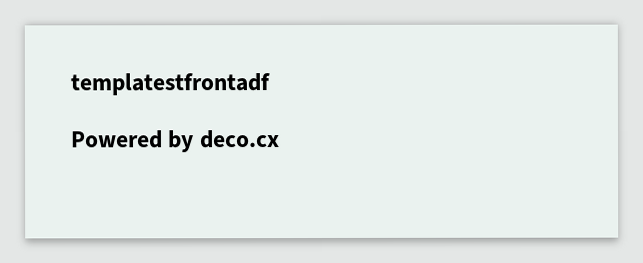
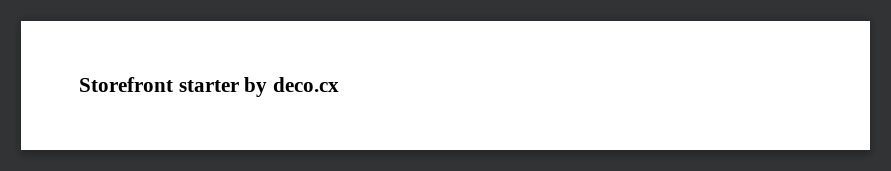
- templatestfrontadf
- Powered by deco.cx
+ Storefront starter by deco.cx

